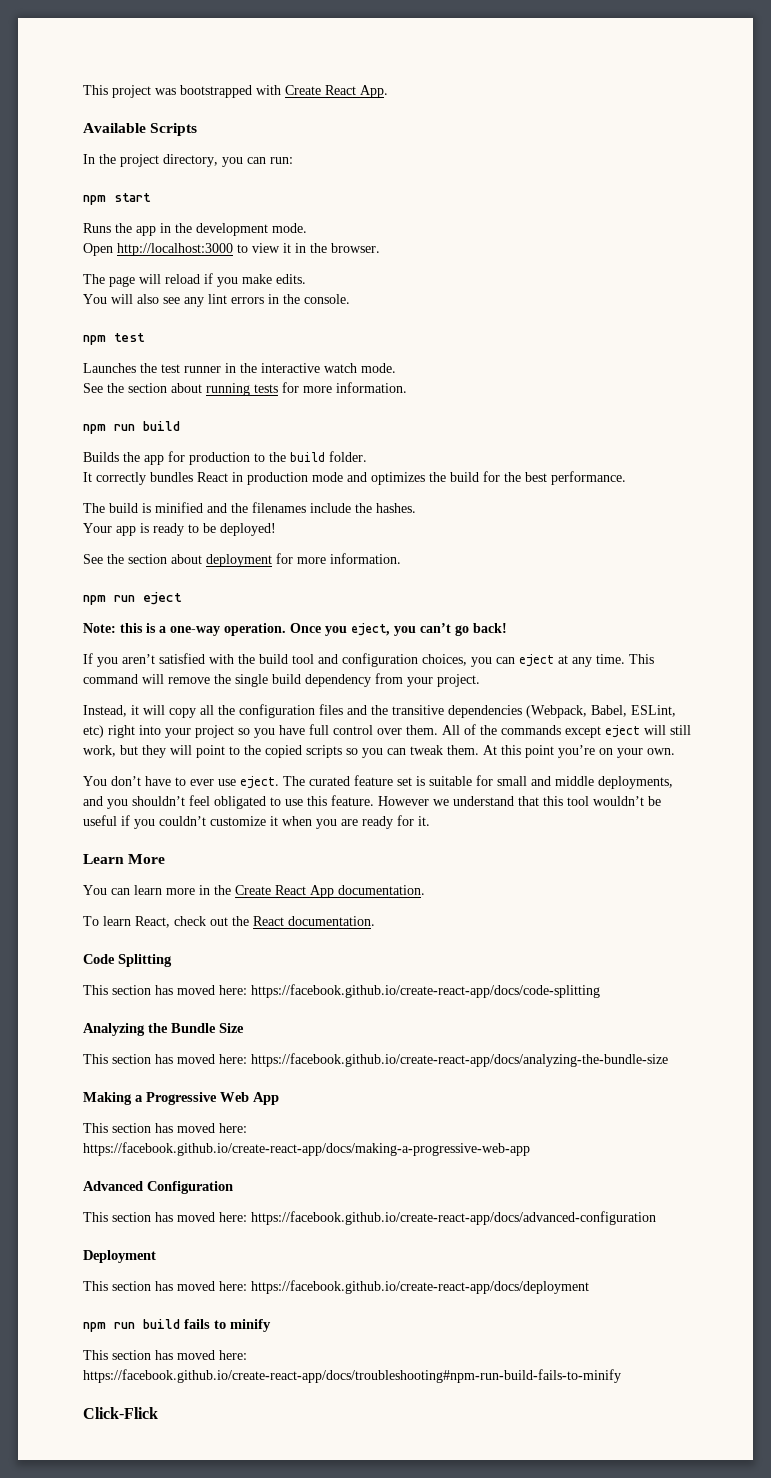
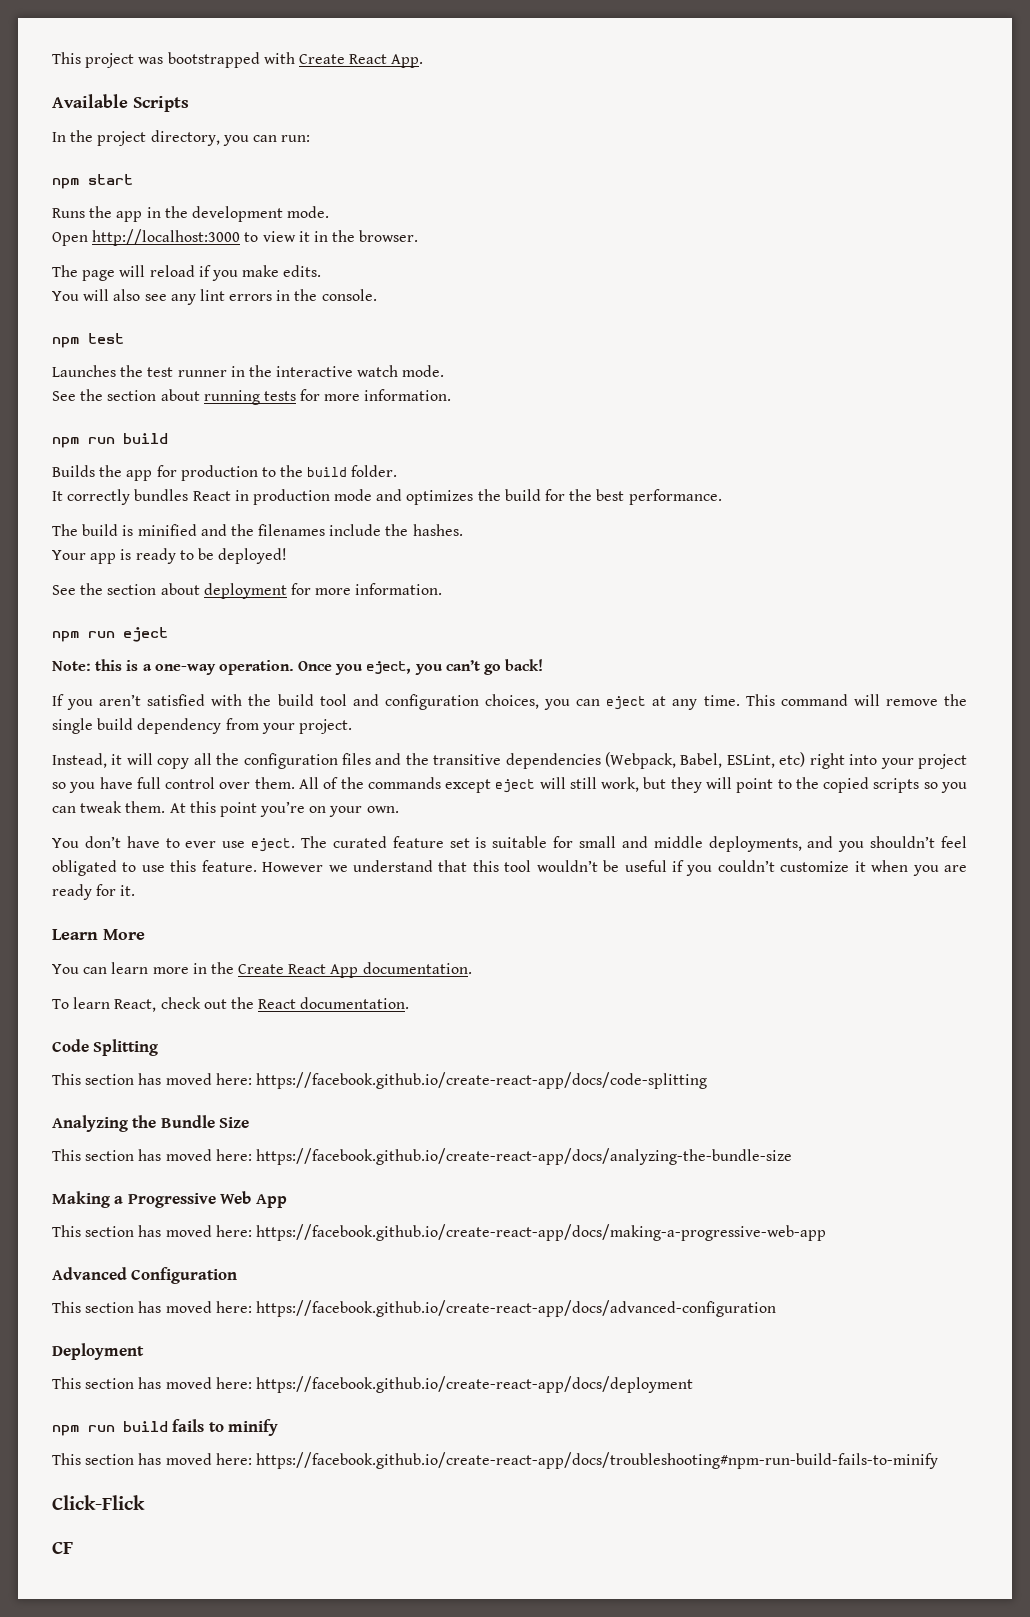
+ CF

